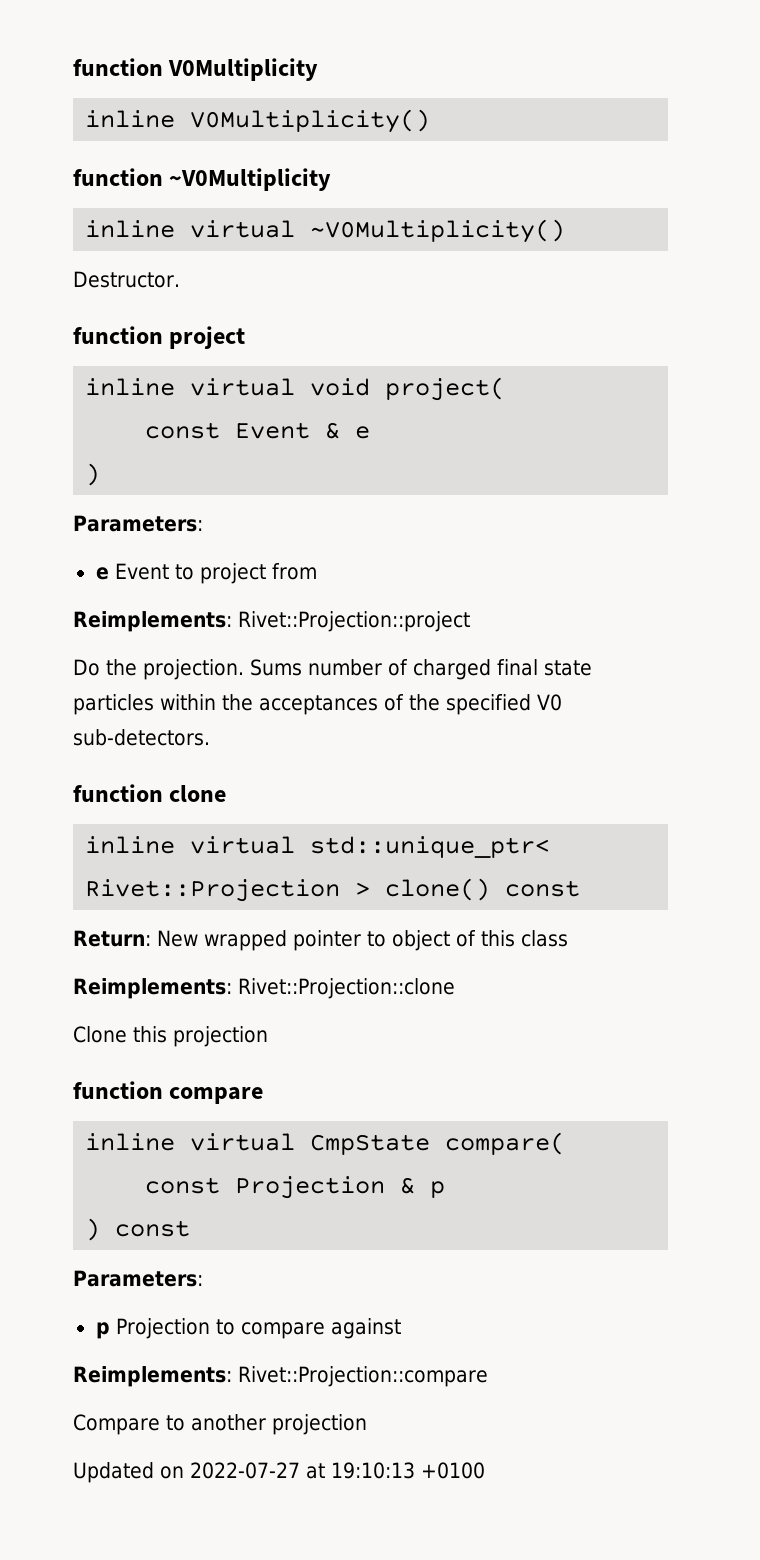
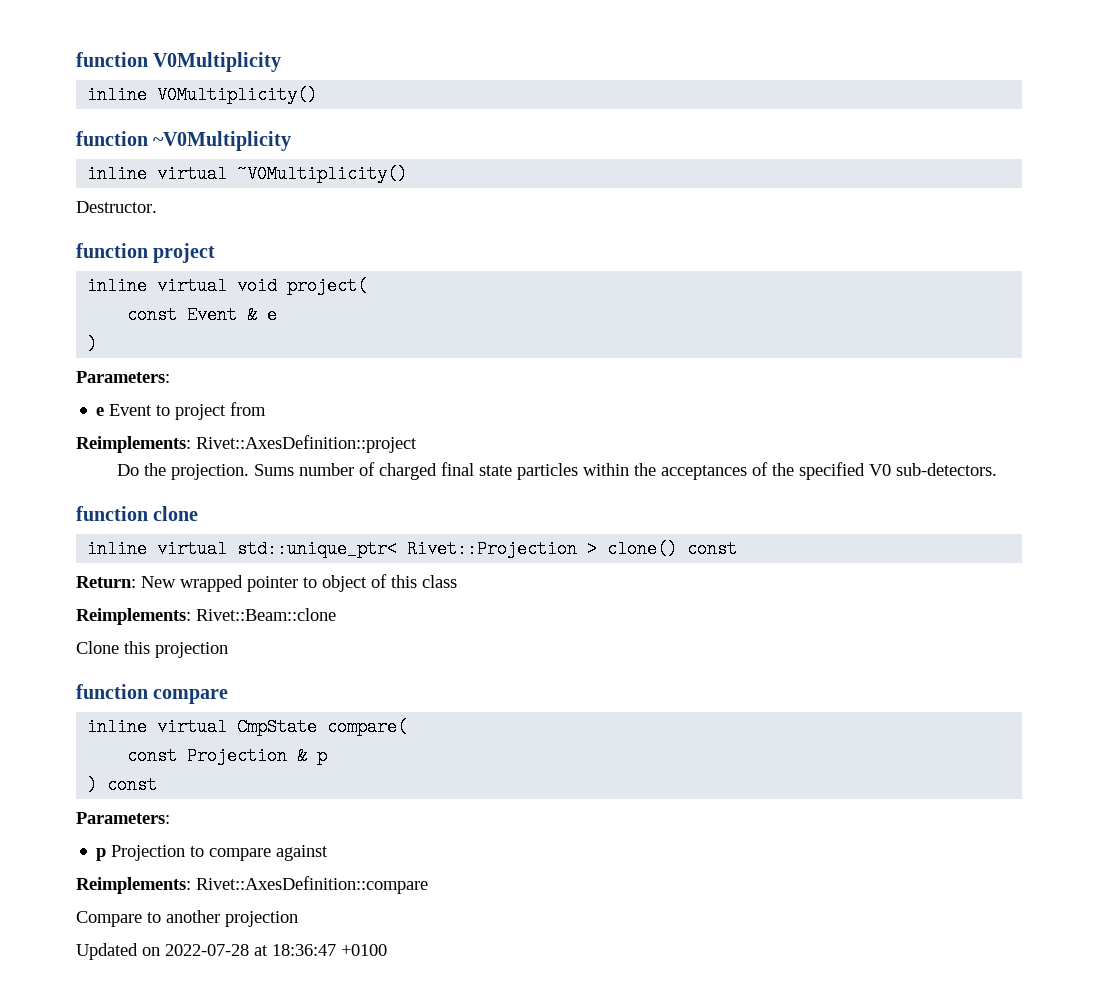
- Reimplements: Rivet::Projection::project
+ Reimplements: Rivet::AxesDefinition::project
- Reimplements: Rivet::Projection::clone
+ Reimplements: Rivet::Beam::clone
- Reimplements: Rivet::Projection::compare
+ Reimplements: Rivet::AxesDefinition::compare
- Updated on 2022-07-27 at 19:10:13 +0100
+ Updated on 2022-07-28 at 18:36:47 +0100

